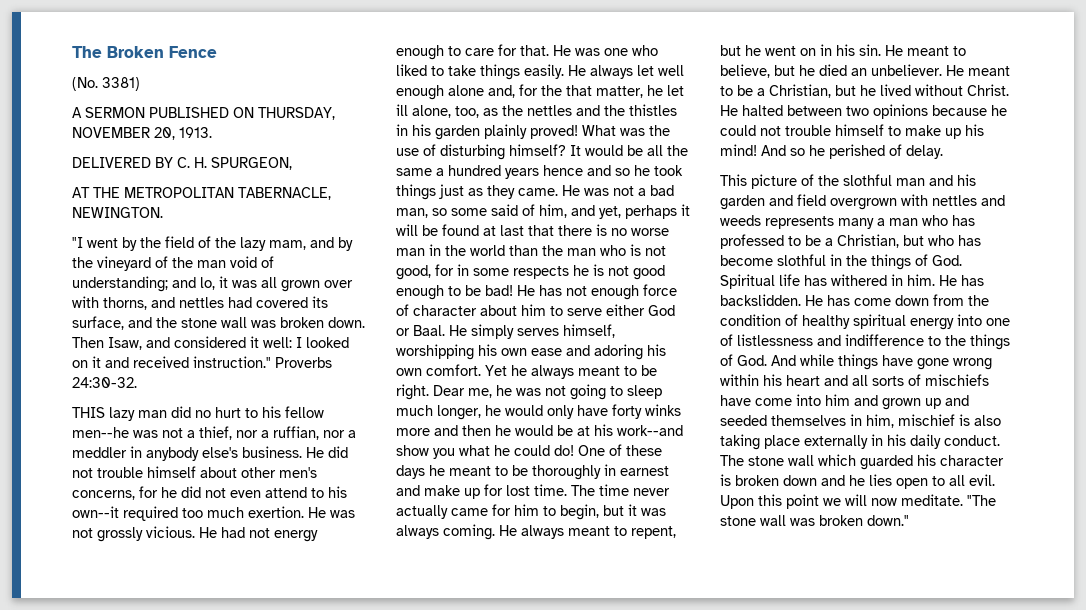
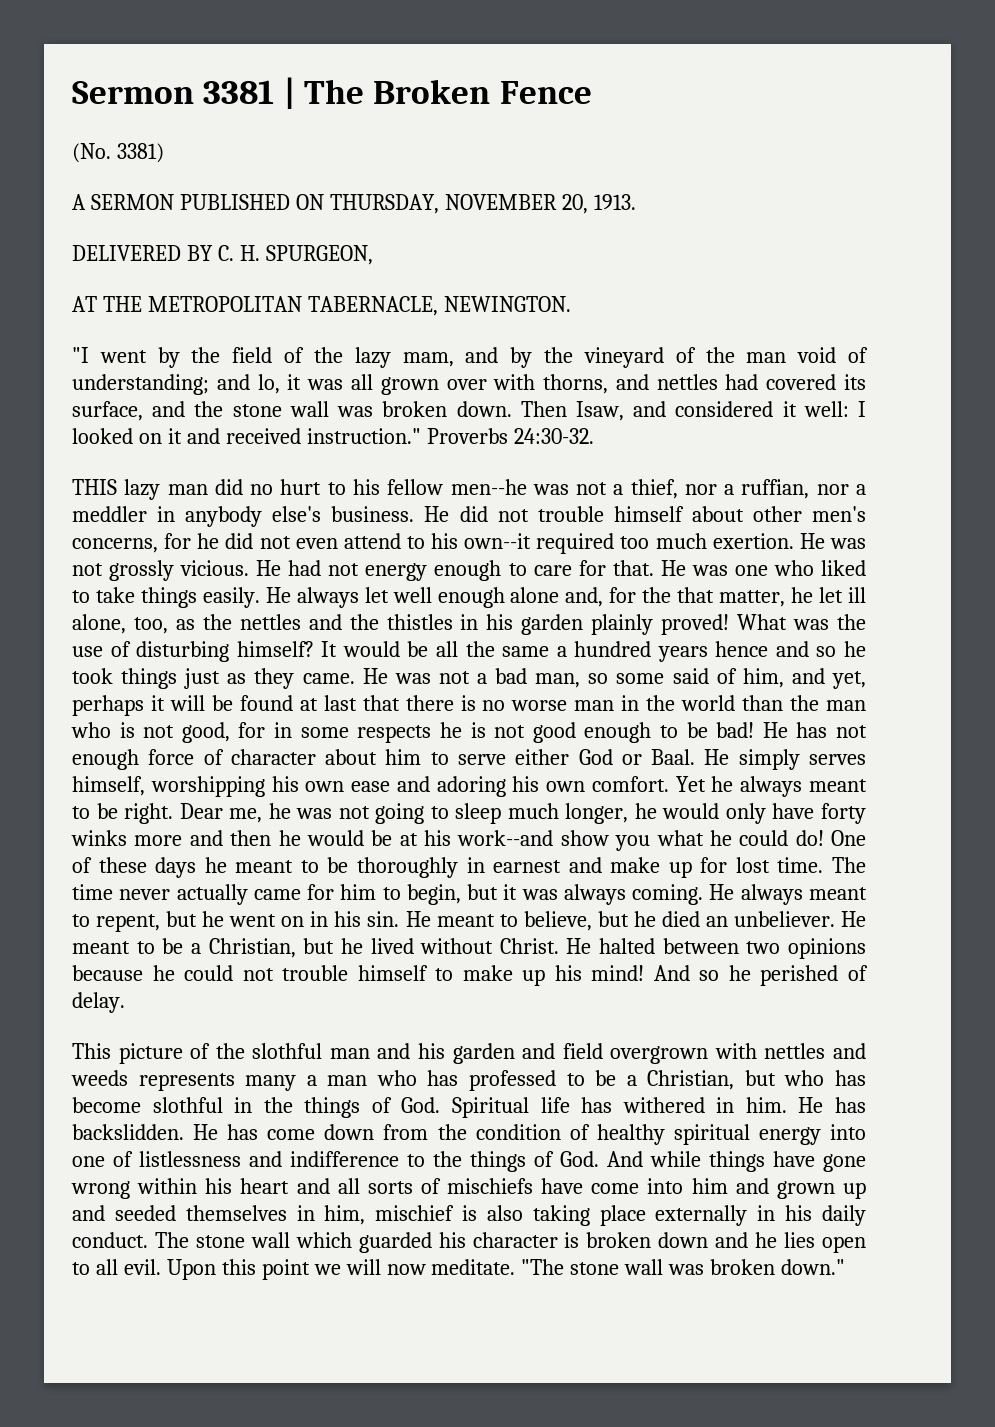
- The Broken Fence
+ Sermon 3381 | The Broken Fence

